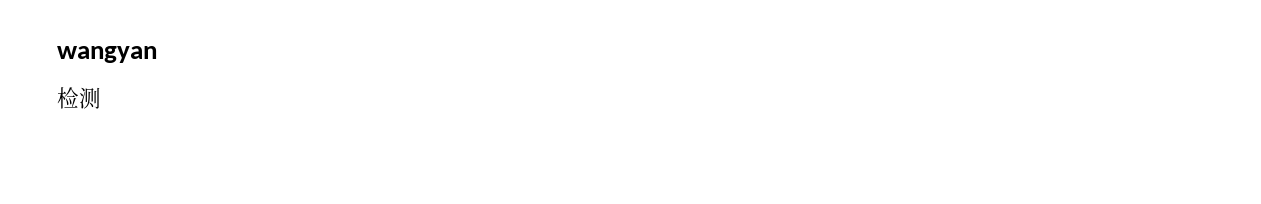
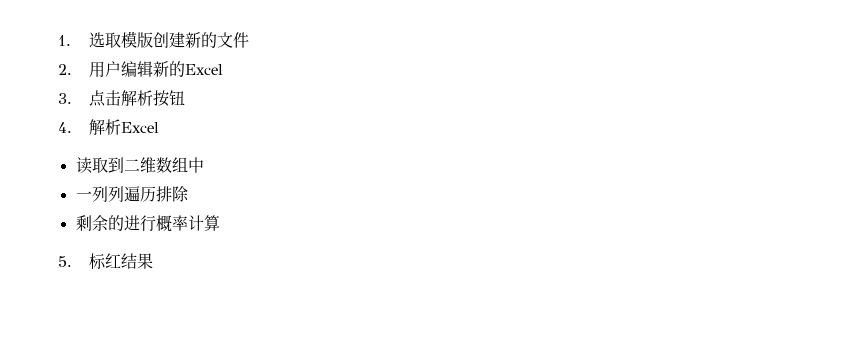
- wangyan
- 检测
+ 1.选取模版创建新的文件
+ 2.用户编辑新的Excel
+ 3.点击解析按钮
+ 4.解析Excel
+ 读取到二维数组中
+ 一列列遍历排除
+ 剩余的进行概率计算
+ 5.标红结果

